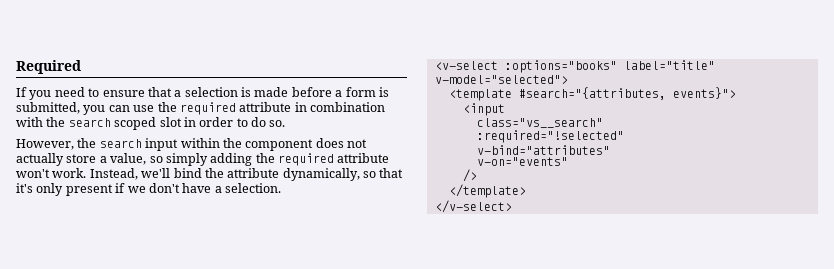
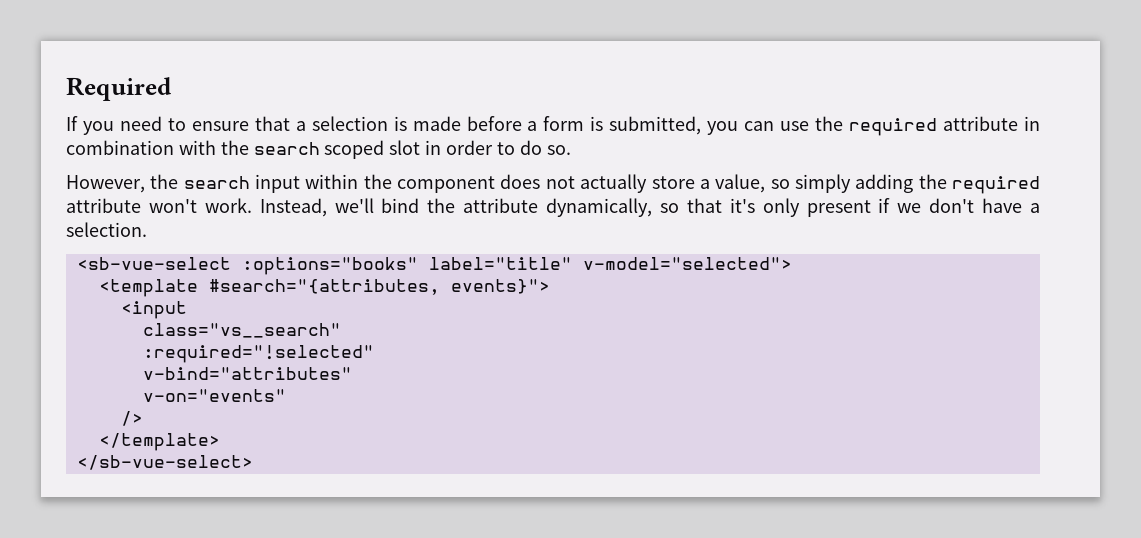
- <v-select :options="books" label="title" v-model="selected">
+ <sb-vue-select :options="books" label="title" v-model="selected">
- </v-select>
+ </sb-vue-select>

